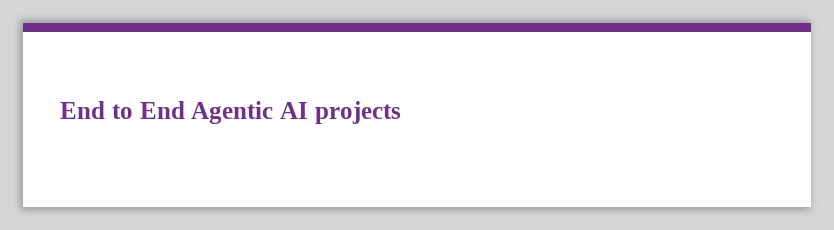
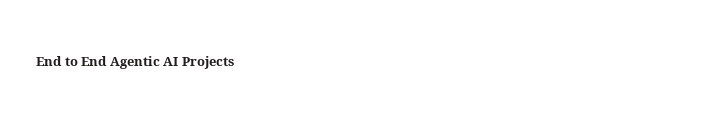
- End to End Agentic AI projects
+ End to End Agentic AI Projects

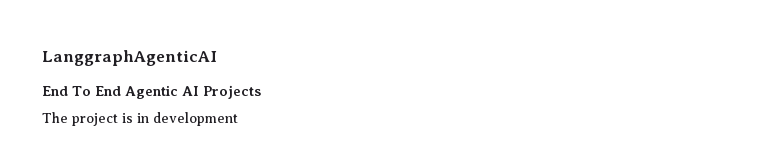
- End to End Agentic AI Projects
+ LanggraphAgenticAI
+ End To End Agentic AI Projects
+ The project is in development

